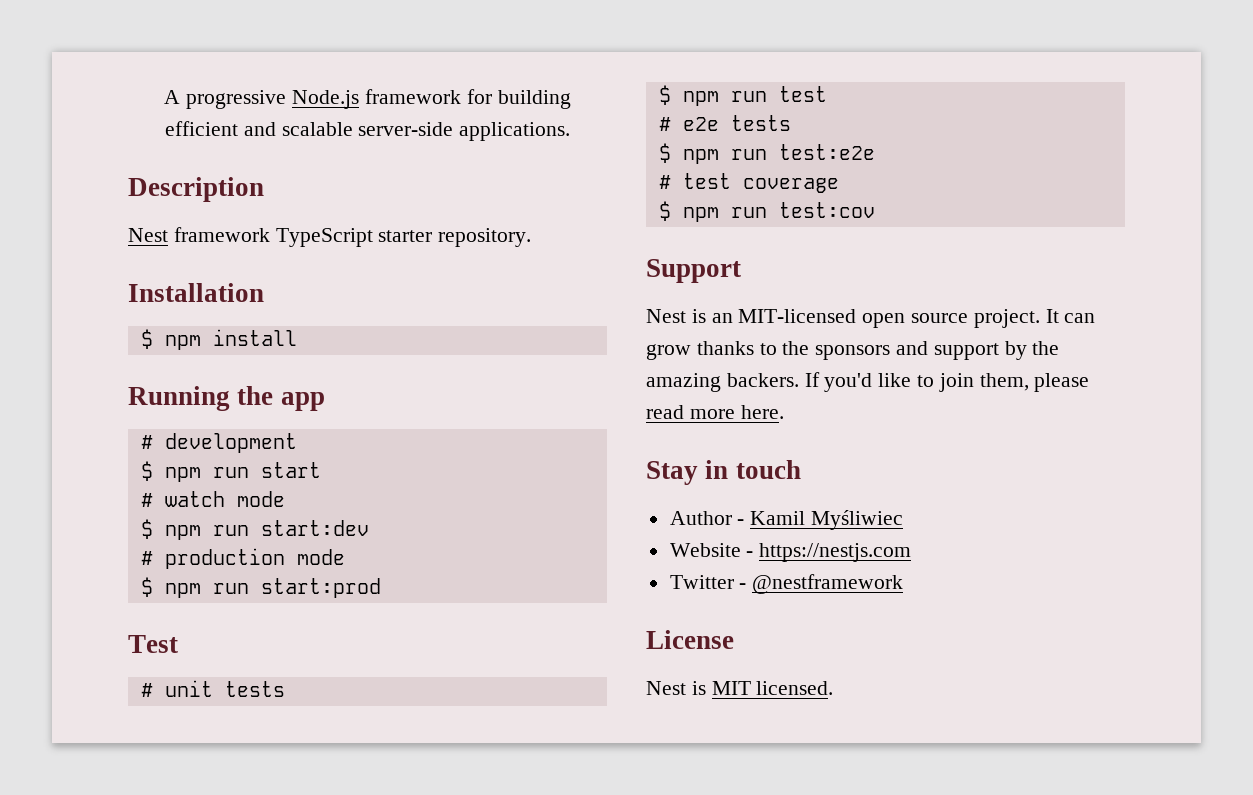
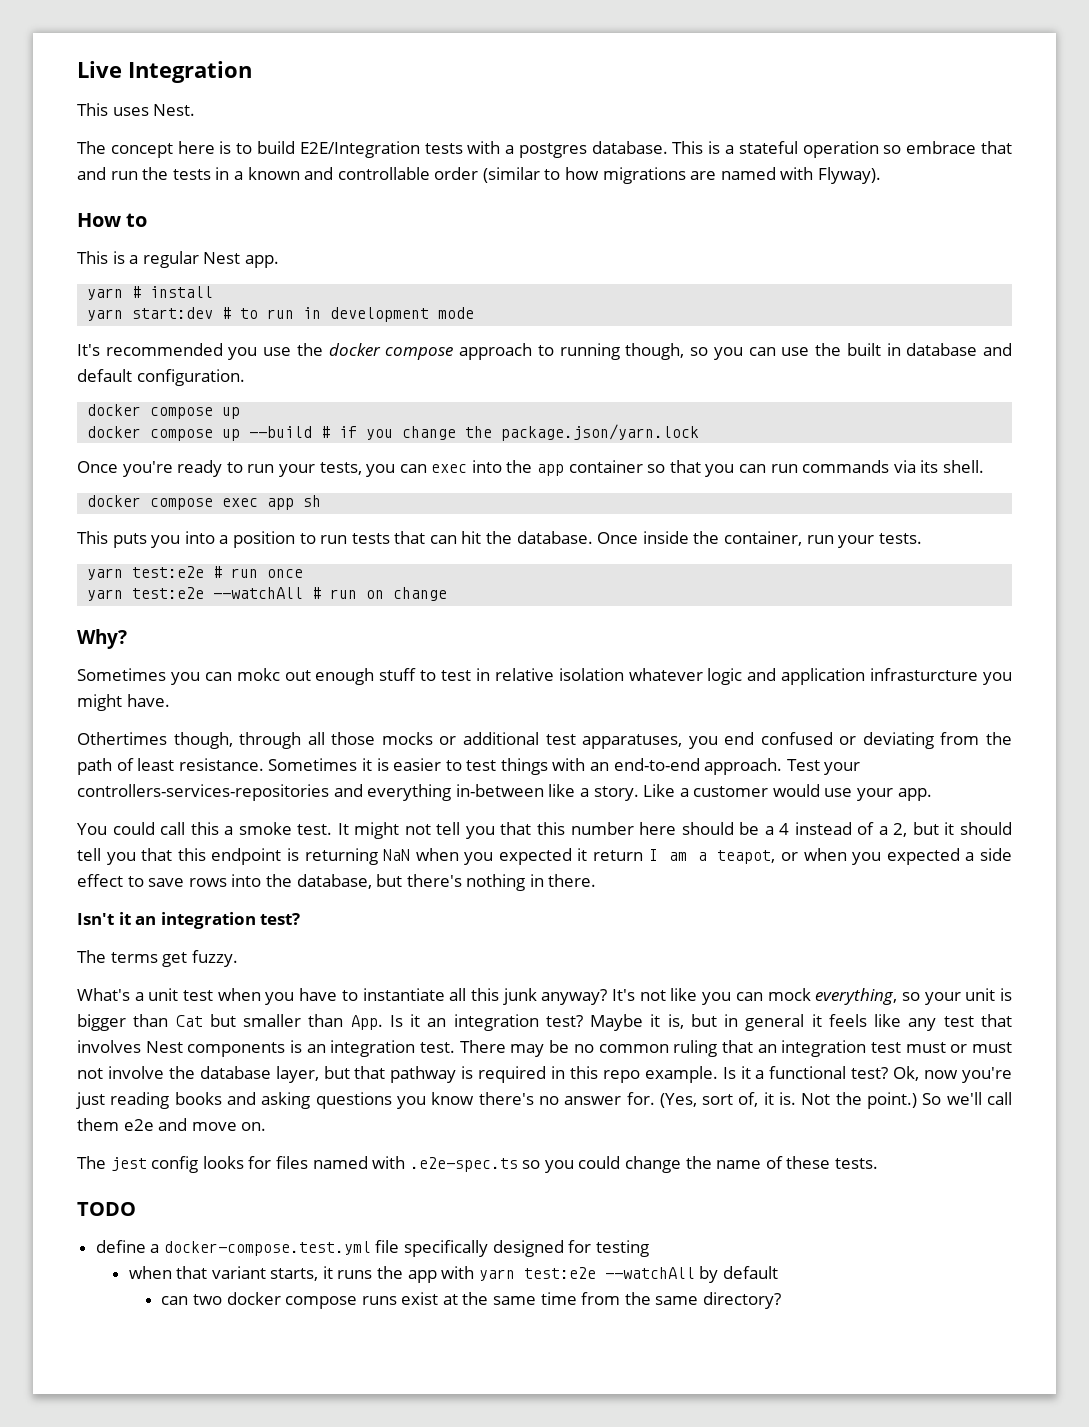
- A progressive Node.js framework for building efficient and scalable server-side applications.
- Description
- Nest framework TypeScript starter repository.
- Installation
- $ npm install
- Running the app
- # development
- $ npm run start
- # watch mode
- $ npm run start:dev
- # production mode
- $ npm run start:prod
- Test
- # unit tests
- $ npm run test
- # e2e tests
- $ npm run test:e2e
- # test coverage
- $ npm run test:cov
- Support
- Nest is an MIT-licensed open source project. It can grow thanks to the sponsors and support by the amazing backers. If you'd like to join them, please read more here.
- Stay in touch
- Author - Kamil Myśliwiec
- Website - https://nestjs.com
- Twitter - @nestframework
- License
- Nest is MIT licensed.
+ Live Integration
+ This uses Nest.
+ The concept here is to build E2E/Integration tests with a postgres database. This is a stateful operation so embrace that and run the tests in a known and controllable order (similar to how migrations are named with Flyway).
+ How to
+ This is a regular Nest app.
+ yarn # install
+ yarn start:dev # to run in development mode
+ It's recommended you use the docker compose approach to running though, so you can use the built in database and default configuration.
+ docker compose up
+ docker compose up --build # if you change the package.json/yarn.lock
+ Once you're ready to run your tests, you can exec into the app container so that you can run commands via its shell.
+ docker compose exec app sh
+ This puts you into a position to run tests that can hit the database. Once inside the container, run your tests.
+ yarn test:e2e # run once
+ yarn test:e2e --watchAll # run on change
+ Why?
+ Sometimes you can mokc out enough stuff to test in relative isolation whatever logic and application infrasturcture you might have.
+ Othertimes though, through all those mocks or additional test apparatuses, you end confused or deviating from the path of least resistance. Sometimes it is easier to test things with an end-to-end approach. Test your controllers-services-repositories and everything in-between like a story. Like a customer would use your app.
+ You could call this a smoke test. It might not tell you that this number here should be a 4 instead of a 2, but it should tell you that this endpoint is returning NaN when you expected it return I am a teapot, or when you expected a side effect to save rows into the database, but there's nothing in there.
+ Isn't it an integration test?
+ The terms get fuzzy.
+ What's a unit test when you have to instantiate all this junk anyway? It's not like you can mock everything, so your unit is bigger than Cat but smaller than App. Is it an integration test? Maybe it is, but in general it feels like any test that involves Nest components is an integration test. There may be no common ruling that an integration test must or must not involve the database layer, but that pathway is required in this repo example. Is it a functional test? Ok, now you're just reading books and asking questions you know there's no answer for. (Yes, sort of, it is. Not the point.) So we'll call them e2e and move on.
+ The jest config looks for files named with .e2e-spec.ts so you could change the name of these tests.
+ TODO
+ define a docker-compose.test.yml file specifically designed for testing
+ when that variant starts, it runs the app with yarn test:e2e --watchAll by default
+ can two docker compose runs exist at the same time from the same directory?

